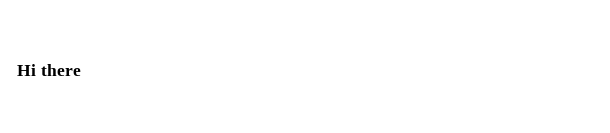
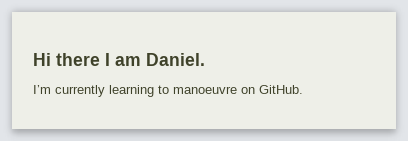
- Hi there
+ Hi there I am Daniel.
+ I’m currently learning to manoeuvre on GitHub.

